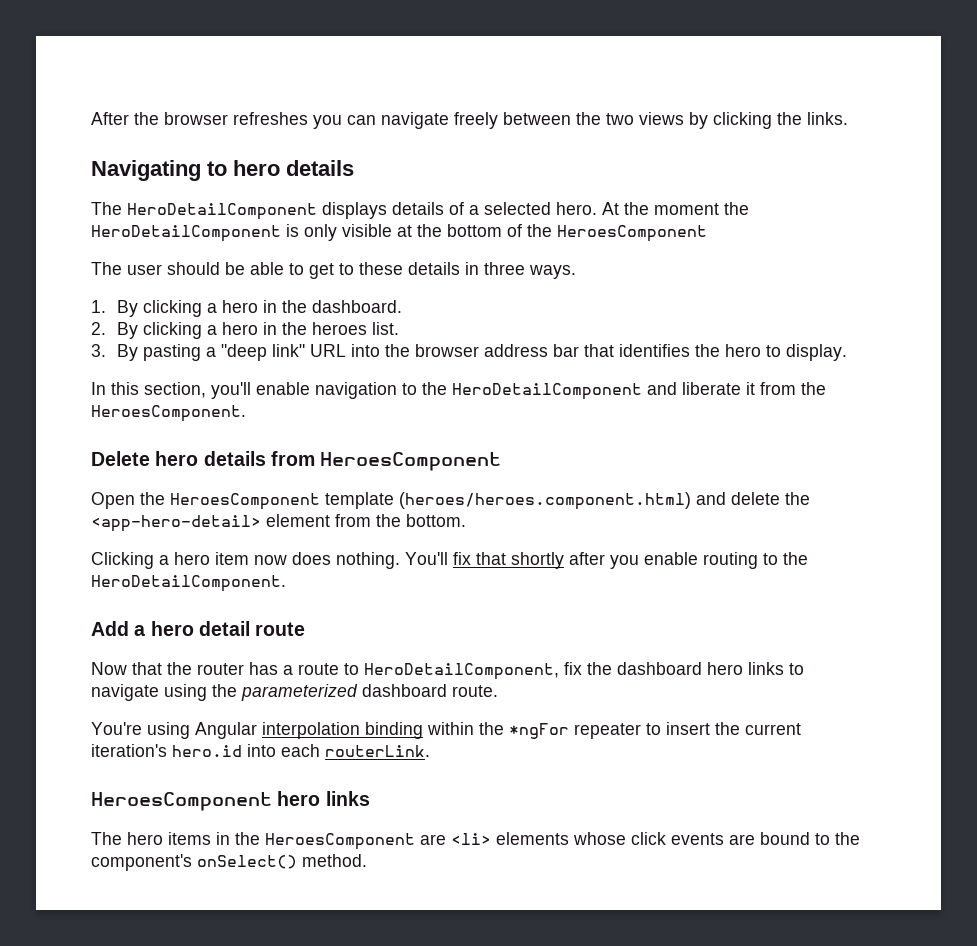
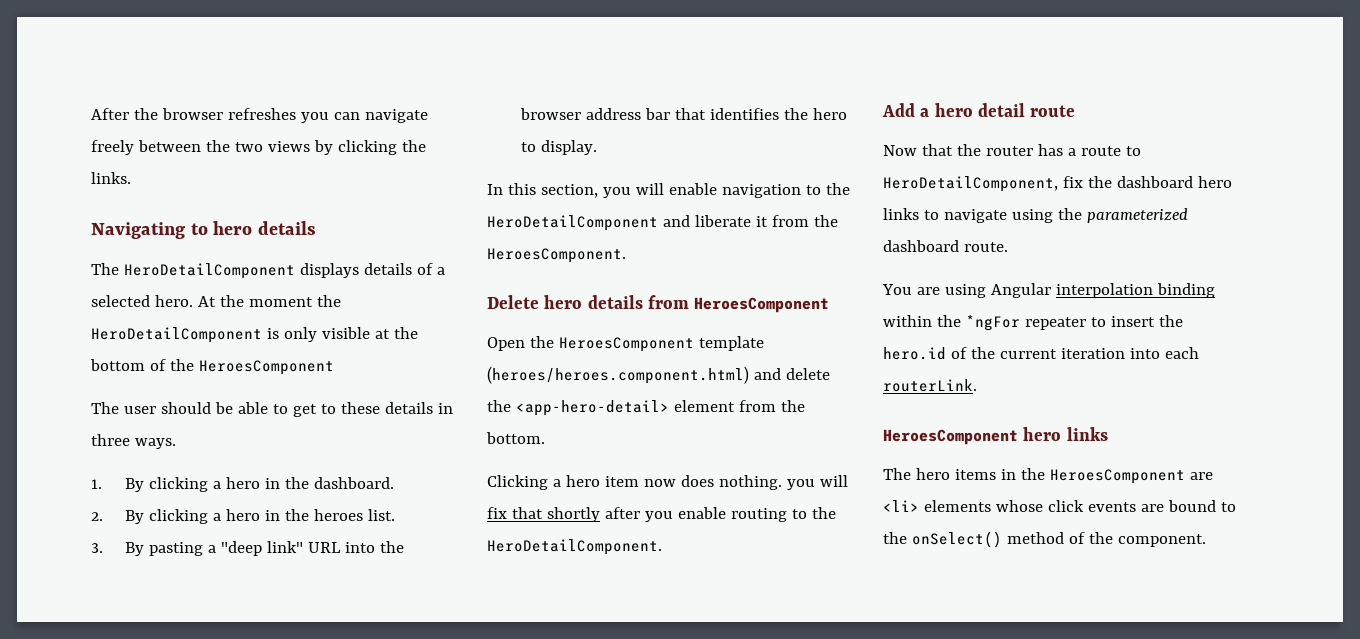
- In this section, you'll enable navigation to the HeroDetailComponent and liberate it from the HeroesComponent.
+ In this section, you will enable navigation to the HeroDetailComponent and liberate it from the HeroesComponent.
- Clicking a hero item now does nothing. You'll fix that shortly after you enable routing to the HeroDetailComponent.
+ Clicking a hero item now does nothing. you will fix that shortly after you enable routing to the HeroDetailComponent.
- You're using Angular interpolation binding within the *ngFor repeater to insert the current iteration's hero.id into each routerLink.
+ You are using Angular interpolation binding within the *ngFor repeater to insert the hero.id of the current iteration into each routerLink.
- The hero items in the HeroesComponent are <li> elements whose click events are bound to the component's onSelect() method.
+ The hero items in the HeroesComponent are <li> elements whose click events are bound to the onSelect() method of the component.

